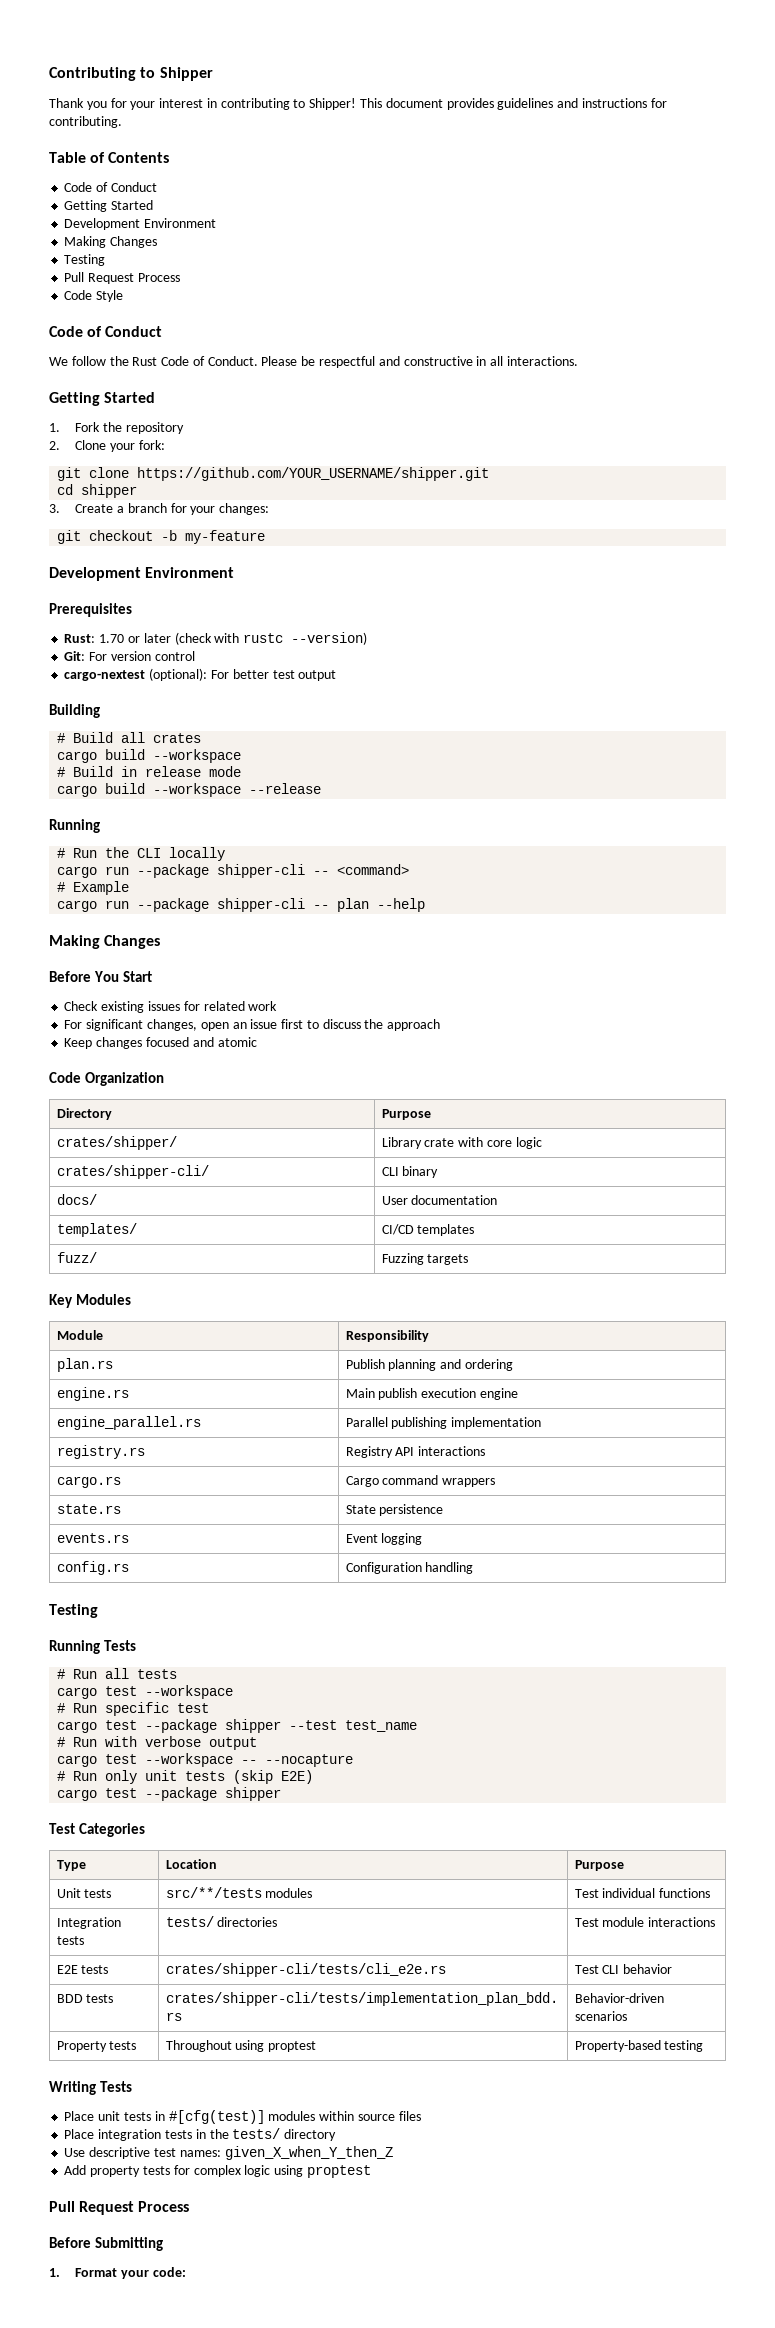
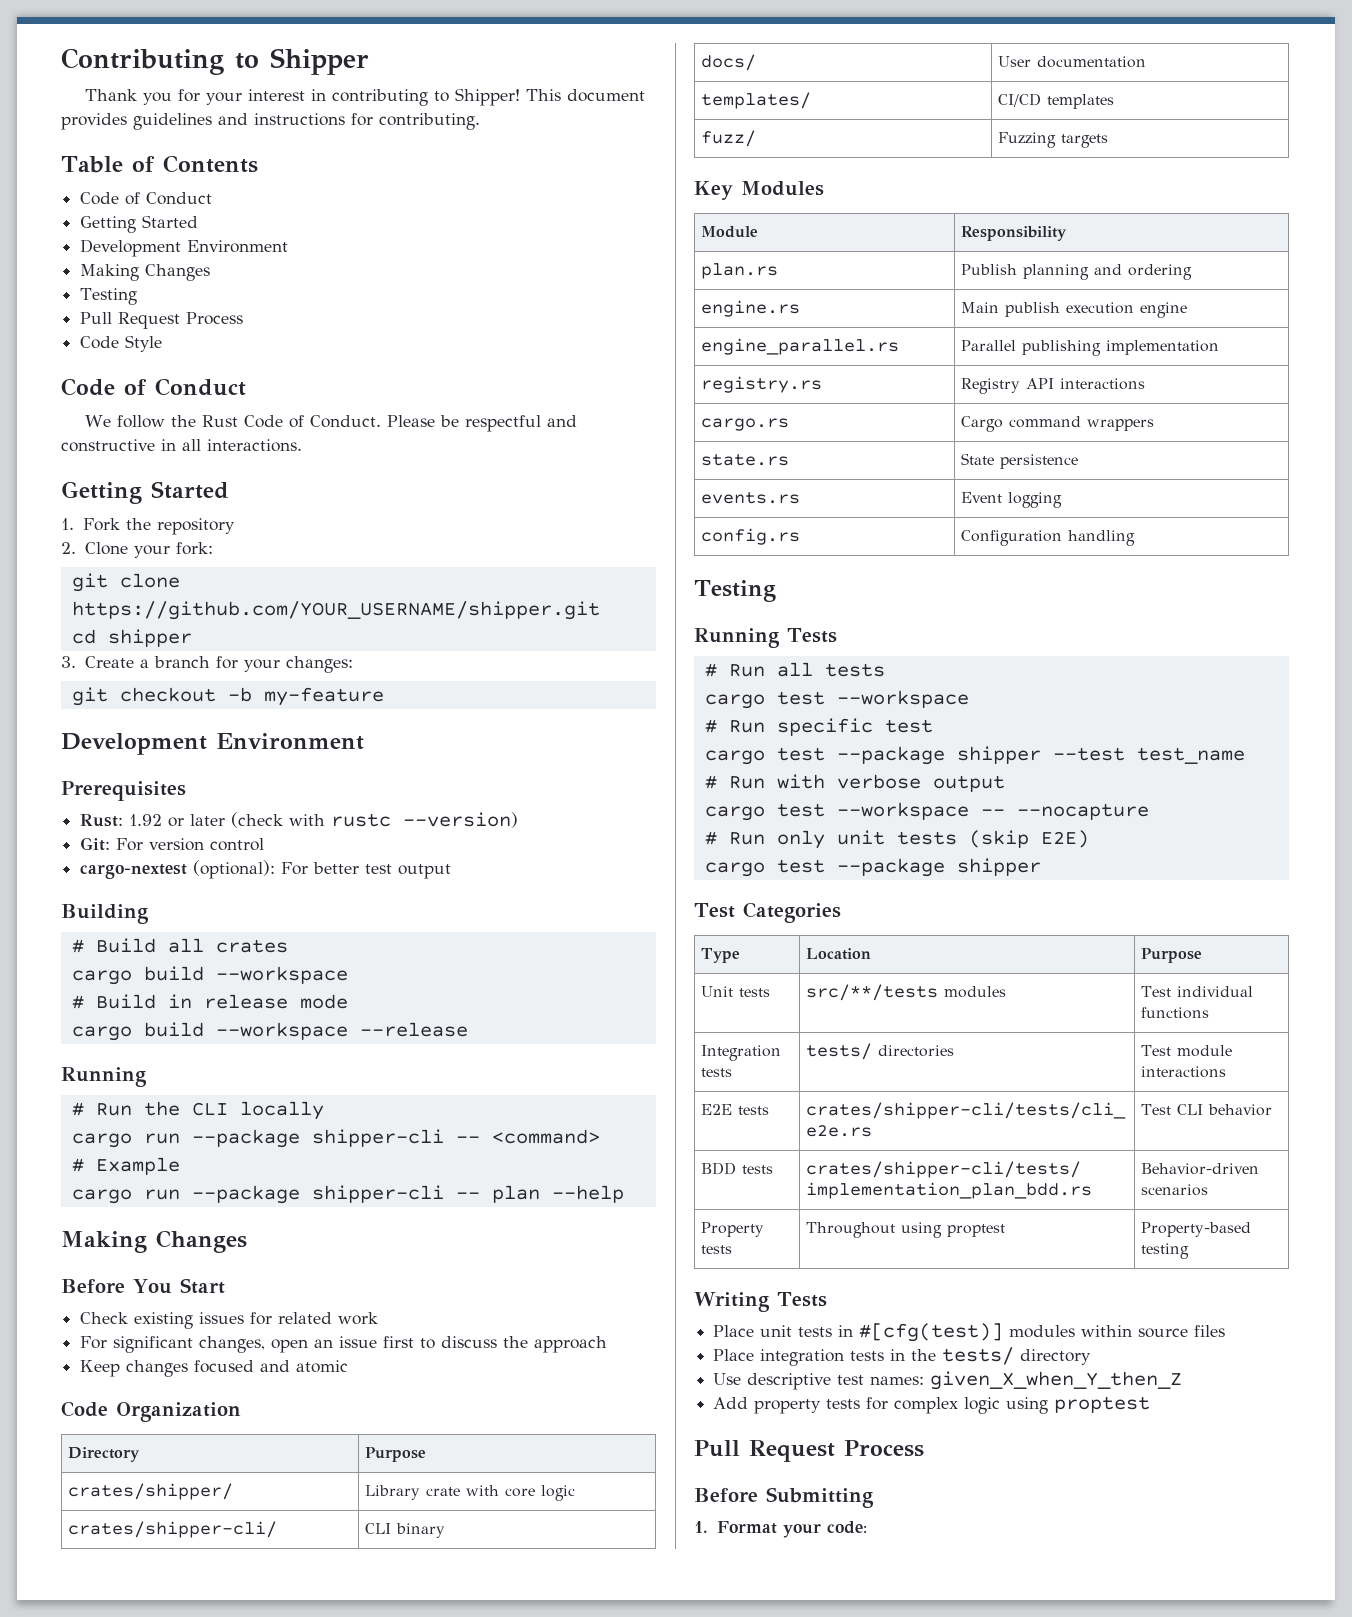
- Rust: 1.70 or later (check with rustc --version)
+ Rust: 1.92 or later (check with rustc --version)

